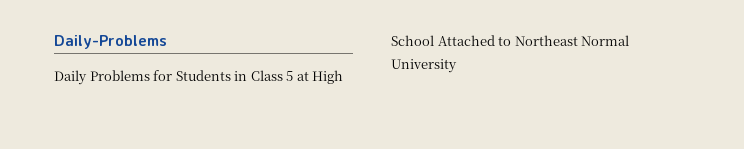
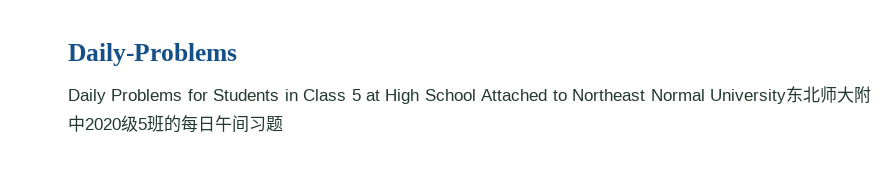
- Daily Problems for Students in Class 5 at High School Attached to Northeast Normal University
+ Daily Problems for Students in Class 5 at High School Attached to Northeast Normal University东北师大附中2020级5班的每日午间习题

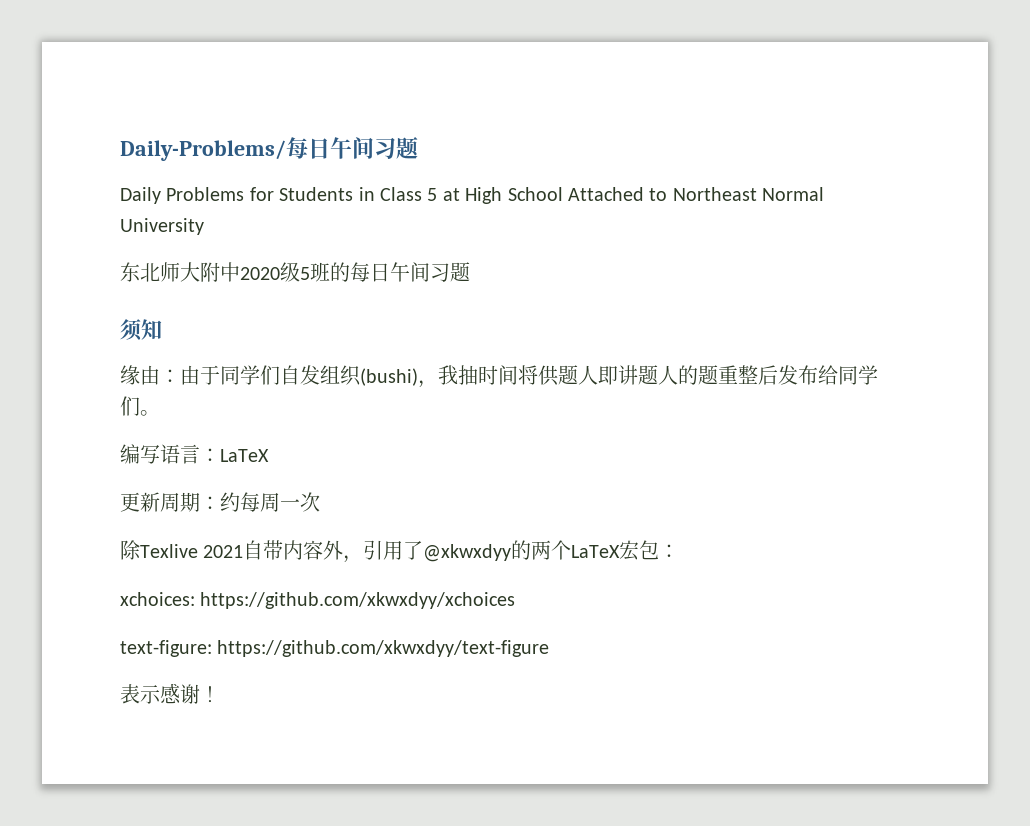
- Daily-Problems
+ Daily-Problems/每日午间习题
- Daily Problems for Students in Class 5 at High School Attached to Northeast Normal University东北师大附中2020级5班的每日午间习题
+ Daily Problems for Students in Class 5 at High School Attached to Northeast Normal University
+ 东北师大附中2020级5班的每日午间习题
+ 须知
+ 缘由：由于同学们自发组织(bushi)，我抽时间将供题人即讲题人的题重整后发布给同学们。
+ 编写语言：LaTeX
+ 更新周期：约每周一次
+ 除Texlive 2021自带内容外，引用了@xkwxdyy的两个LaTeX宏包：
+ xchoices: https://github.com/xkwxdyy/xchoices
+ text-figure: https://github.com/xkwxdyy/text-figure
+ 表示感谢！

